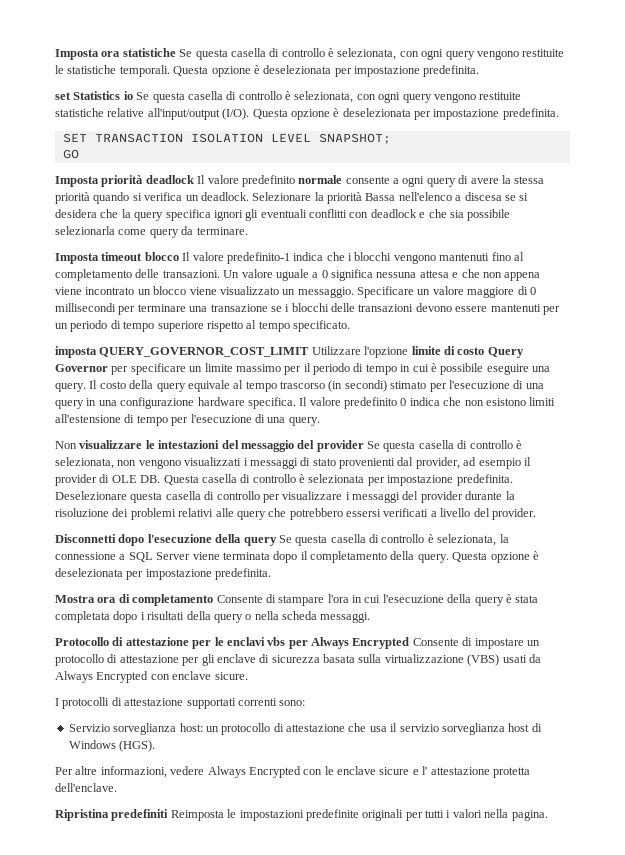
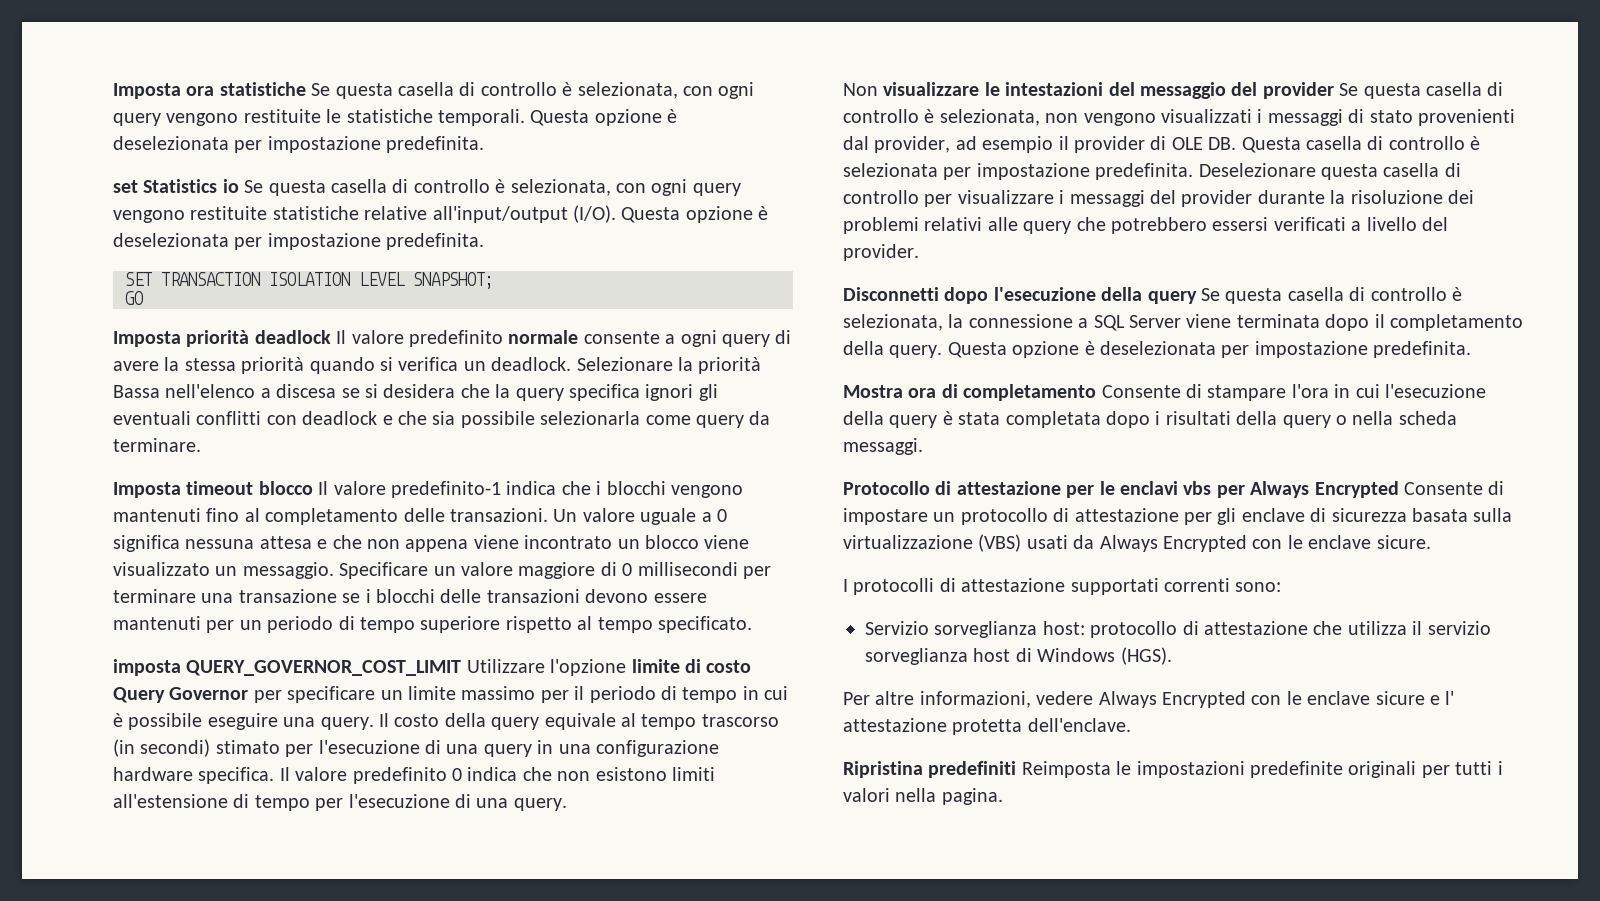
- Protocollo di attestazione per le enclavi vbs per Always Encrypted Consente di impostare un protocollo di attestazione per gli enclave di sicurezza basata sulla virtualizzazione (VBS) usati da Always Encrypted con enclave sicure.
+ Protocollo di attestazione per le enclavi vbs per Always Encrypted Consente di impostare un protocollo di attestazione per gli enclave di sicurezza basata sulla virtualizzazione (VBS) usati da Always Encrypted con le enclave sicure.
- Servizio sorveglianza host: un protocollo di attestazione che usa il servizio sorveglianza host di Windows (HGS).
+ Servizio sorveglianza host: protocollo di attestazione che utilizza il servizio sorveglianza host di Windows (HGS).

